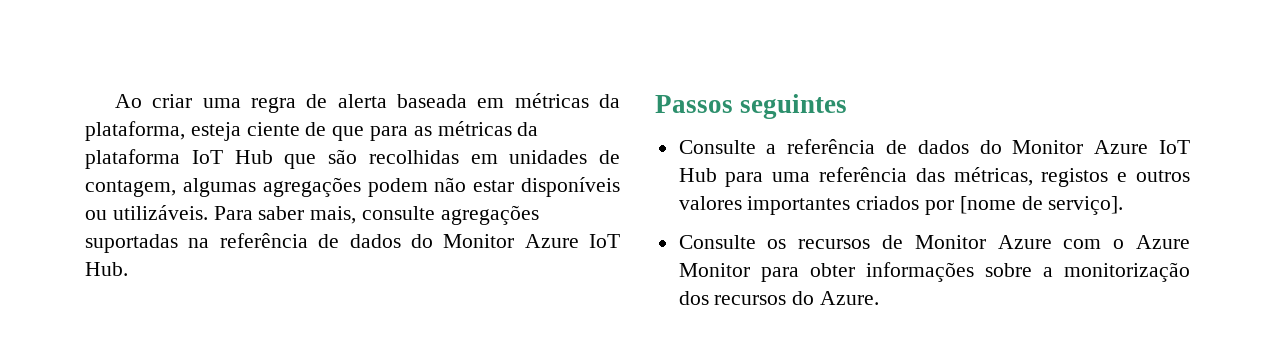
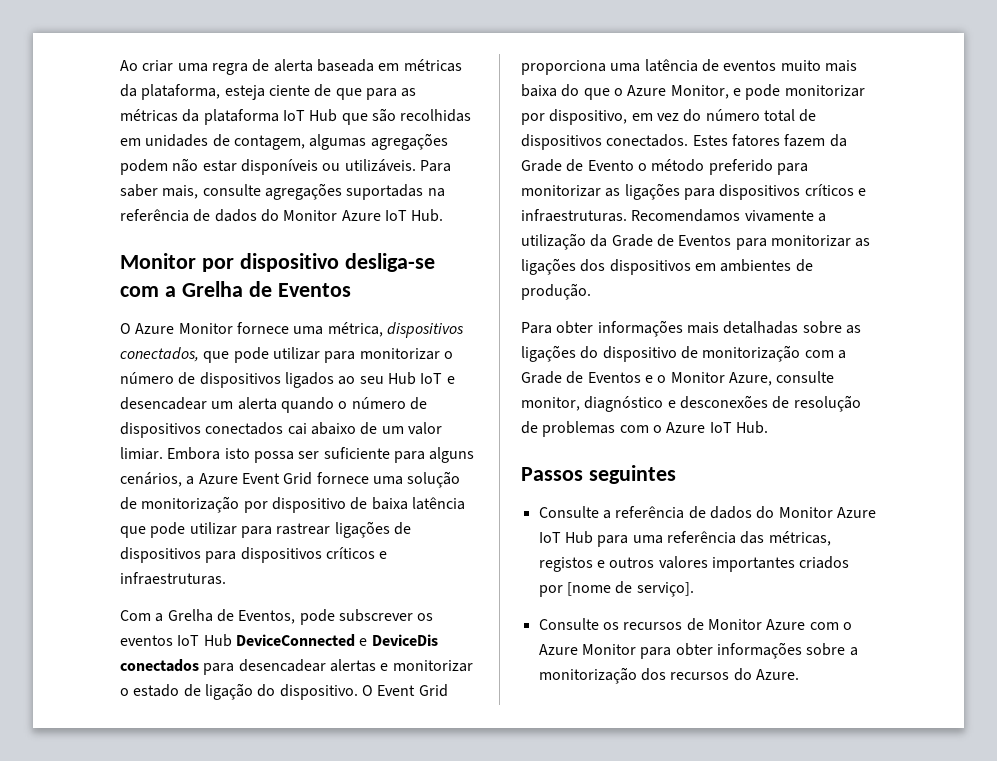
+ Monitor por dispositivo desliga-se com a Grelha de Eventos
+ O Azure Monitor fornece uma métrica, dispositivos conectados, que pode utilizar para monitorizar o número de dispositivos ligados ao seu Hub IoT e desencadear um alerta quando o número de dispositivos conectados cai abaixo de um valor limiar. Embora isto possa ser suficiente para alguns cenários, a Azure Event Grid fornece uma solução de monitorização por dispositivo de baixa latência que pode utilizar para rastrear ligações de dispositivos para dispositivos críticos e infraestruturas.
+ Com a Grelha de Eventos, pode subscrever os eventos IoT Hub DeviceConnected e DeviceDis conectados para desencadear alertas e monitorizar o estado de ligação do dispositivo. O Event Grid proporciona uma latência de eventos muito mais baixa do que o Azure Monitor, e pode monitorizar por dispositivo, em vez do número total de dispositivos conectados. Estes fatores fazem da Grade de Evento o método preferido para monitorizar as ligações para dispositivos críticos e infraestruturas. Recomendamos vivamente a utilização da Grade de Eventos para monitorizar as ligações dos dispositivos em ambientes de produção.
+ Para obter informações mais detalhadas sobre as ligações do dispositivo de monitorização com a Grade de Eventos e o Monitor Azure, consulte monitor, diagnóstico e desconexões de resolução de problemas com o Azure IoT Hub.

